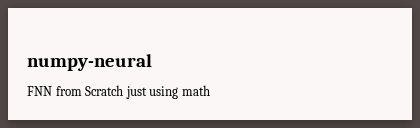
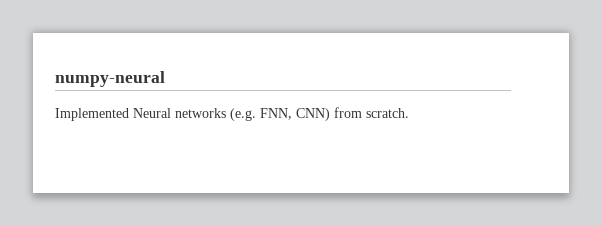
- FNN from Scratch just using math
+ Implemented Neural networks (e.g. FNN, CNN) from scratch.

